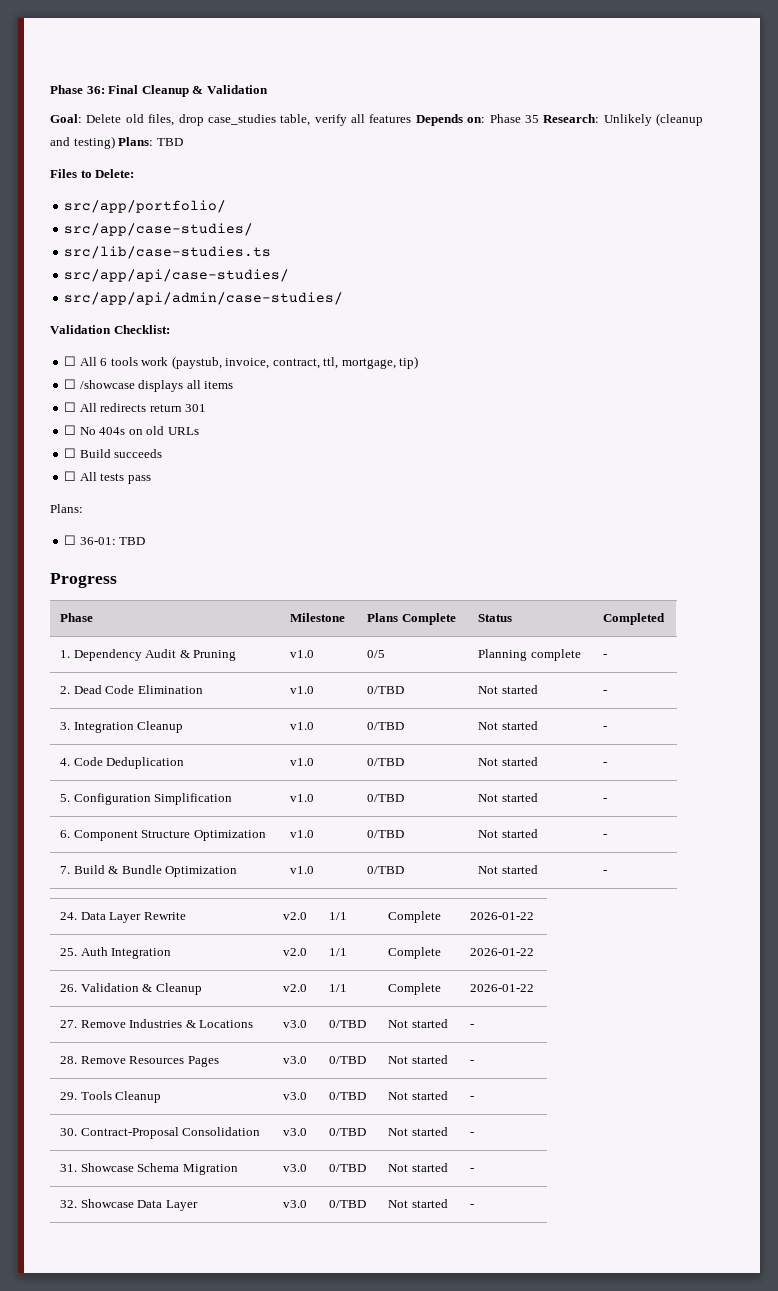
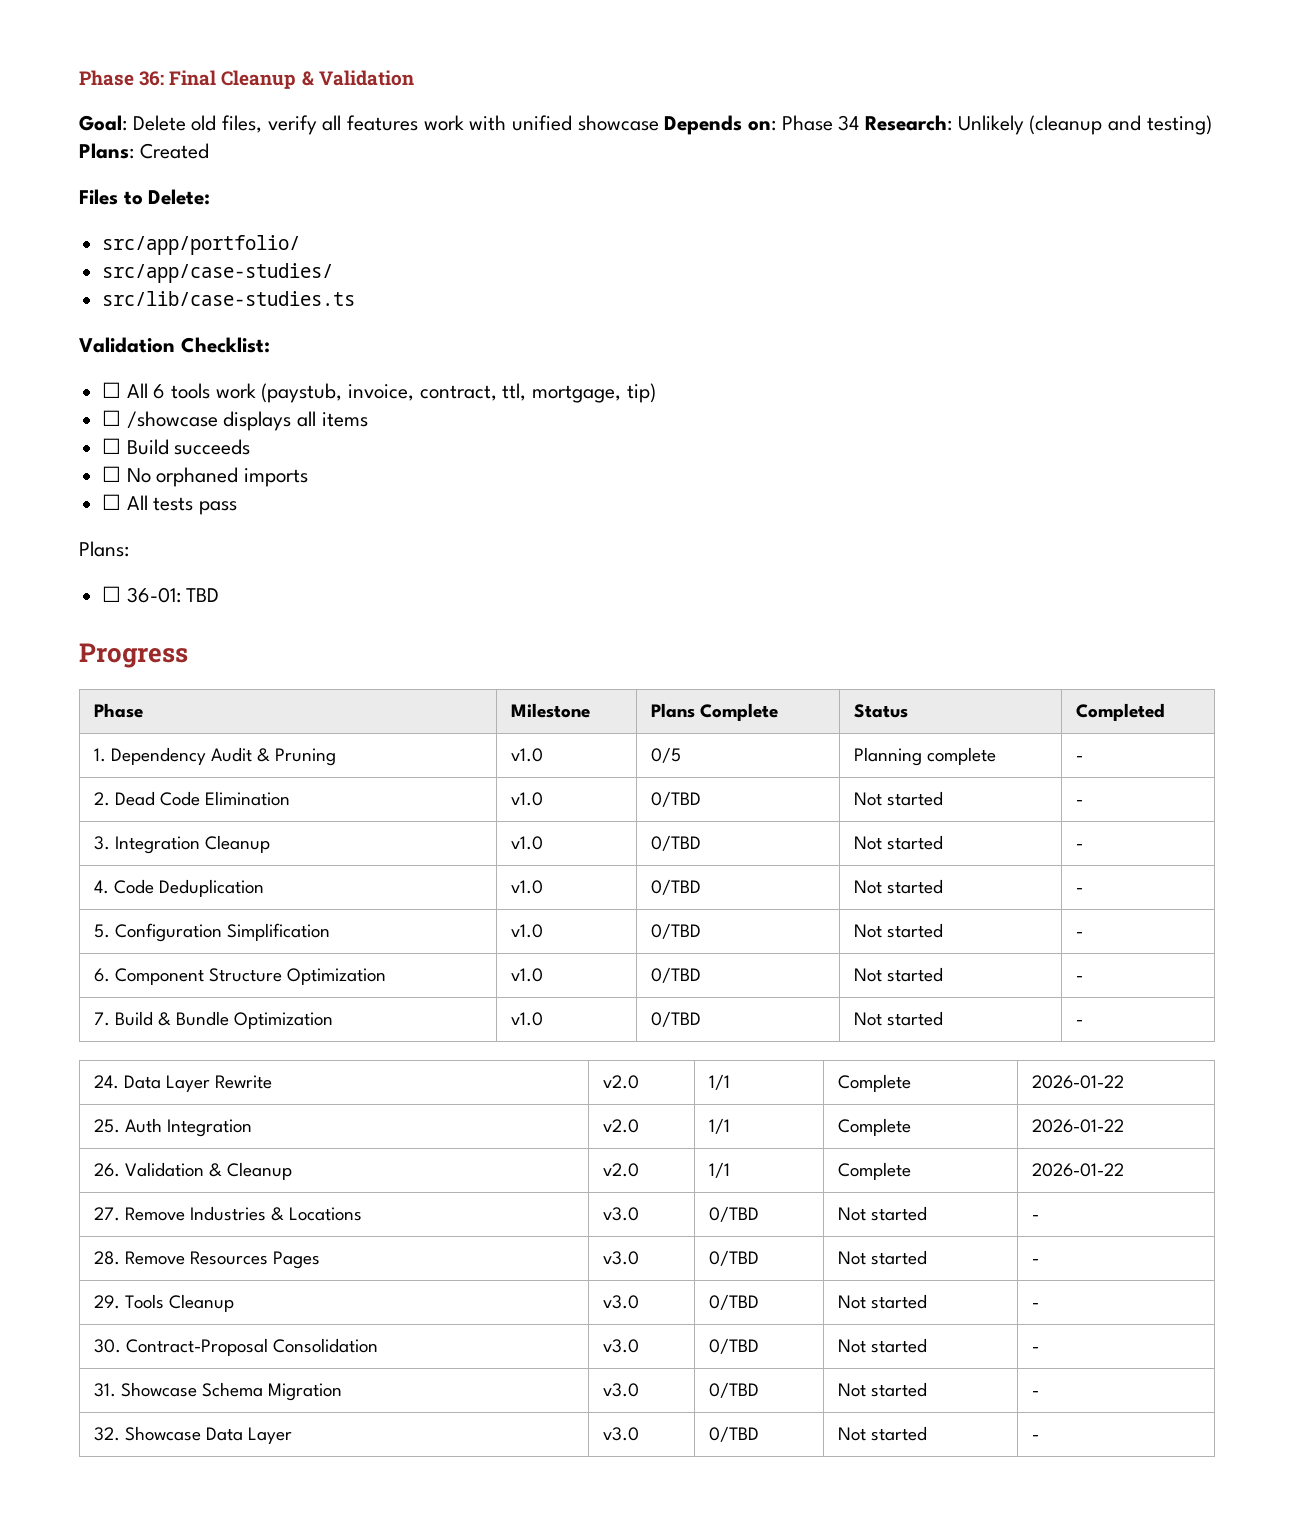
- Goal: Delete old files, drop case_studies table, verify all features Depends on: Phase 35 Research: Unlikely (cleanup and testing) Plans: TBD
+ Goal: Delete old files, verify all features work with unified showcase Depends on: Phase 34 Research: Unlikely (cleanup and testing) Plans: Created
- src/app/api/case-studies/
- src/app/api/admin/case-studies/
- ☐ All redirects return 301
- ☐ No 404s on old URLs
  ☐ Build succeeds
+ ☐ No orphaned imports

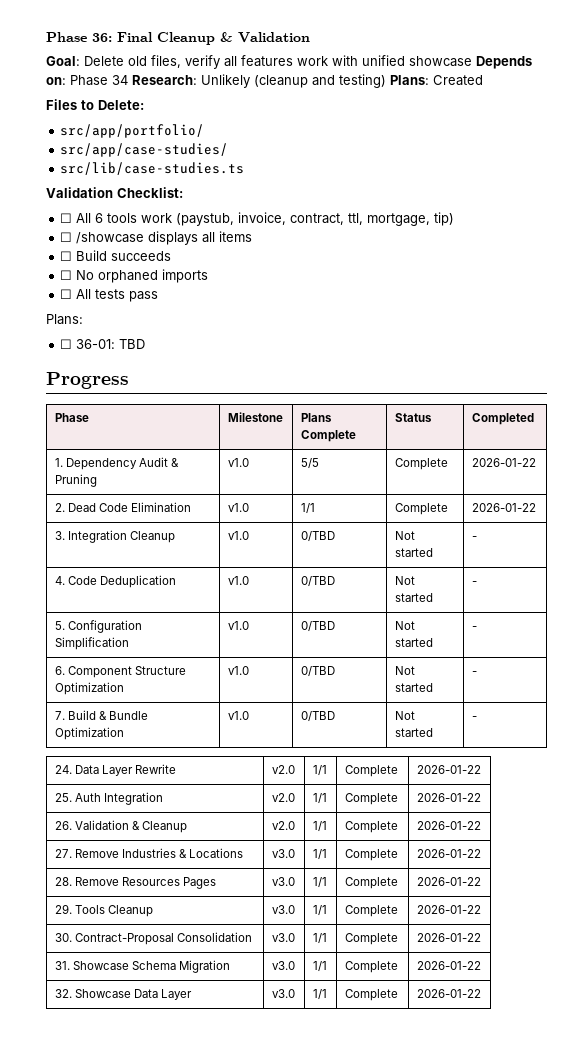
- 1. Dependency Audit & Pruning | v1.0 | 0/5 | Planning complete | -
+ 1. Dependency Audit & Pruning | v1.0 | 5/5 | Complete | 2026-01-22
- 2. Dead Code Elimination | v1.0 | 0/TBD | Not started | -
+ 2. Dead Code Elimination | v1.0 | 1/1 | Complete | 2026-01-22
- 27. Remove Industries & Locations | v3.0 | 0/TBD | Not started | -
+ 27. Remove Industries & Locations | v3.0 | 1/1 | Complete | 2026-01-22
- 28. Remove Resources Pages | v3.0 | 0/TBD | Not started | -
+ 28. Remove Resources Pages | v3.0 | 1/1 | Complete | 2026-01-22
- 29. Tools Cleanup | v3.0 | 0/TBD | Not started | -
+ 29. Tools Cleanup | v3.0 | 1/1 | Complete | 2026-01-22
- 30. Contract-Proposal Consolidation | v3.0 | 0/TBD | Not started | -
+ 30. Contract-Proposal Consolidation | v3.0 | 1/1 | Complete | 2026-01-22
- 31. Showcase Schema Migration | v3.0 | 0/TBD | Not started | -
+ 31. Showcase Schema Migration | v3.0 | 1/1 | Complete | 2026-01-22
- 32. Showcase Data Layer | v3.0 | 0/TBD | Not started | -
+ 32. Showcase Data Layer | v3.0 | 1/1 | Complete | 2026-01-22

